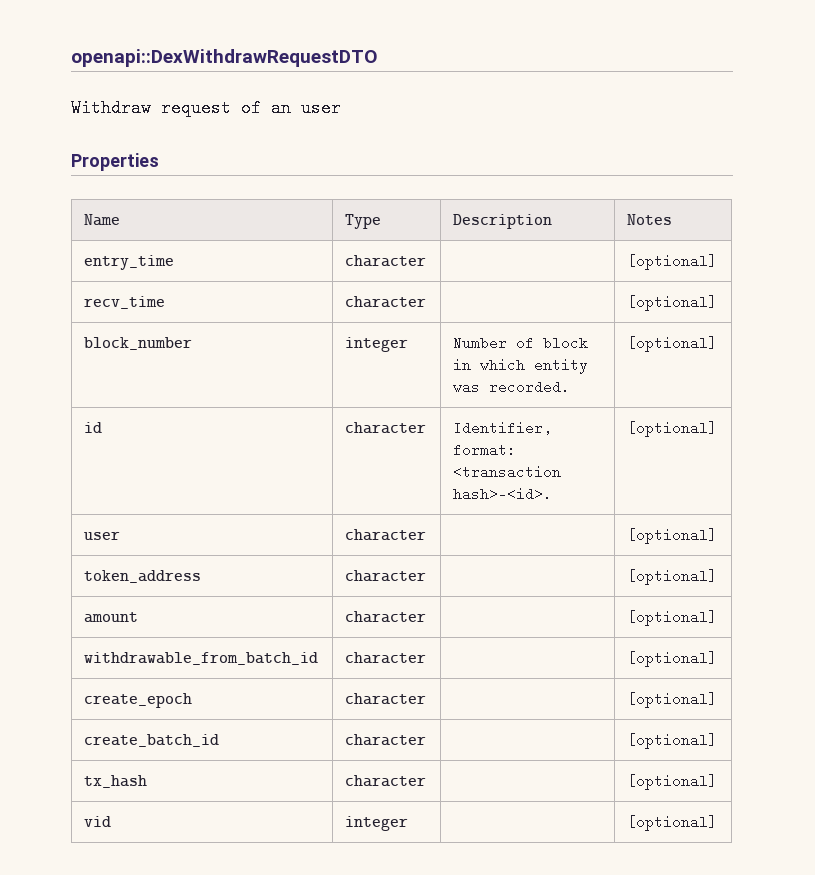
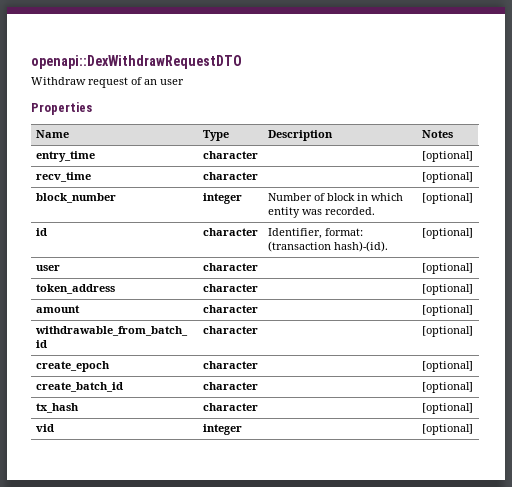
- id | character | Identifier, format: <transaction hash>-<id>. | [optional]
+ id | character | Identifier, format: (transaction hash)-(id). | [optional]

